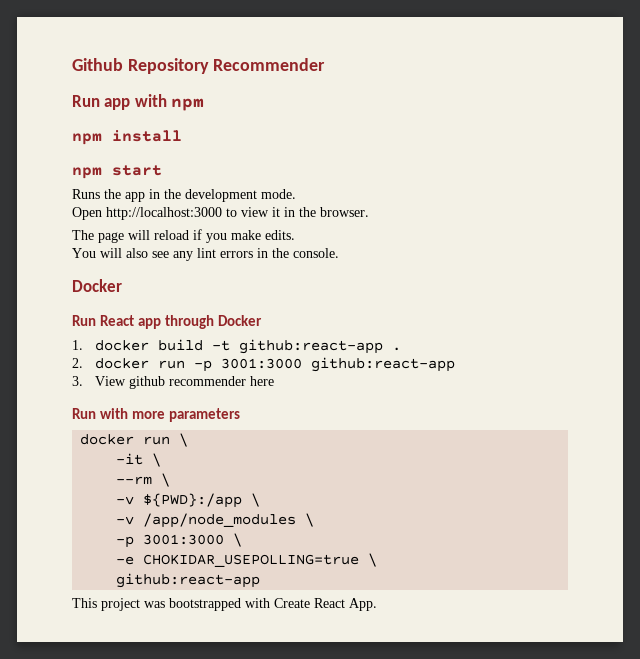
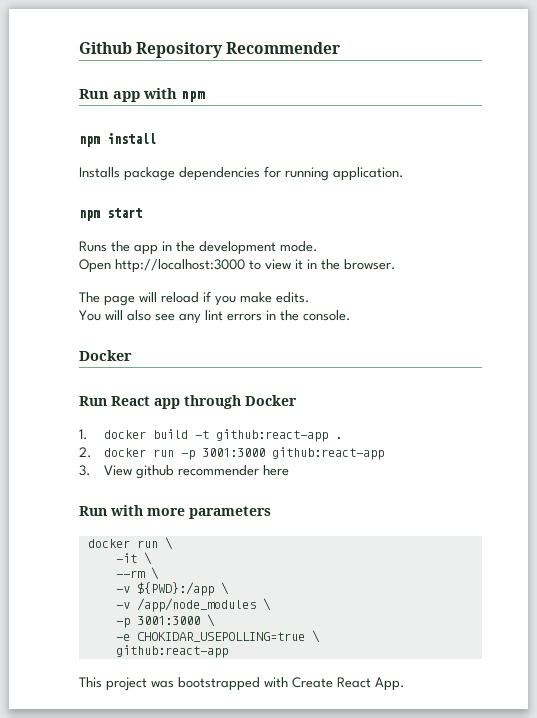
+ Installs package dependencies for running application.

